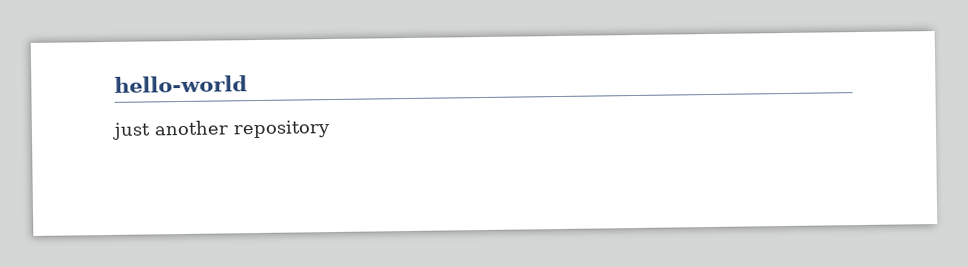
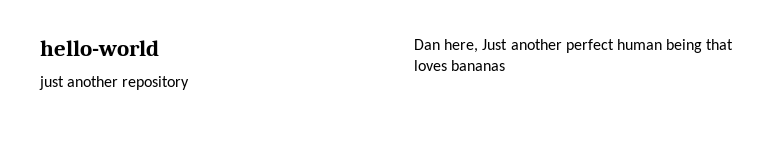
+ Dan here, Just another perfect human being that loves bananas

